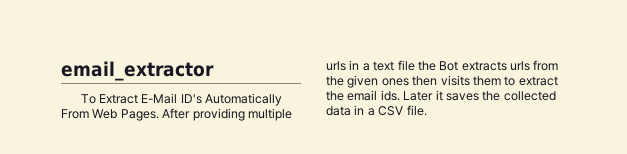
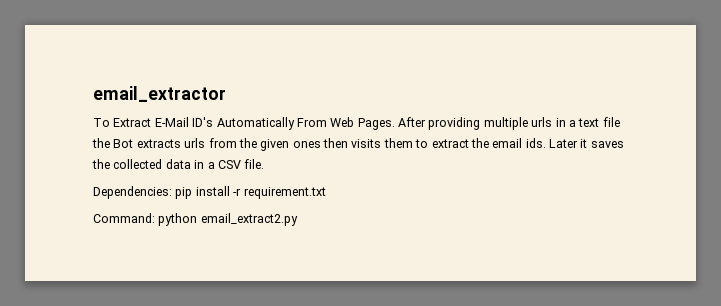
+ Dependencies: pip install -r requirement.txt
+ Command: python email_extract2.py

